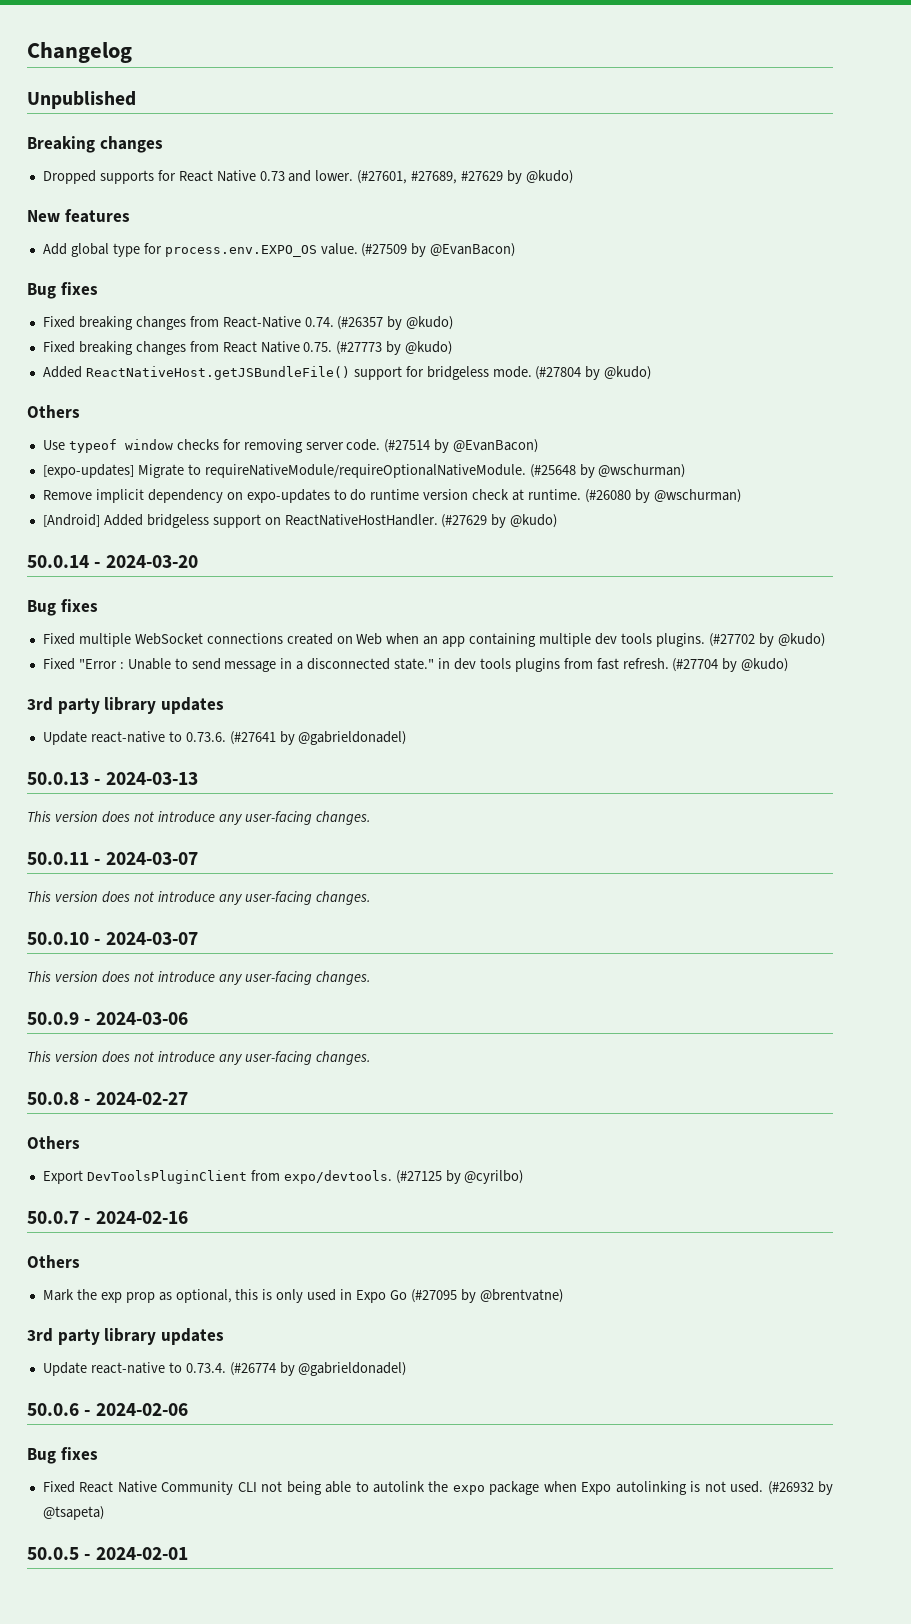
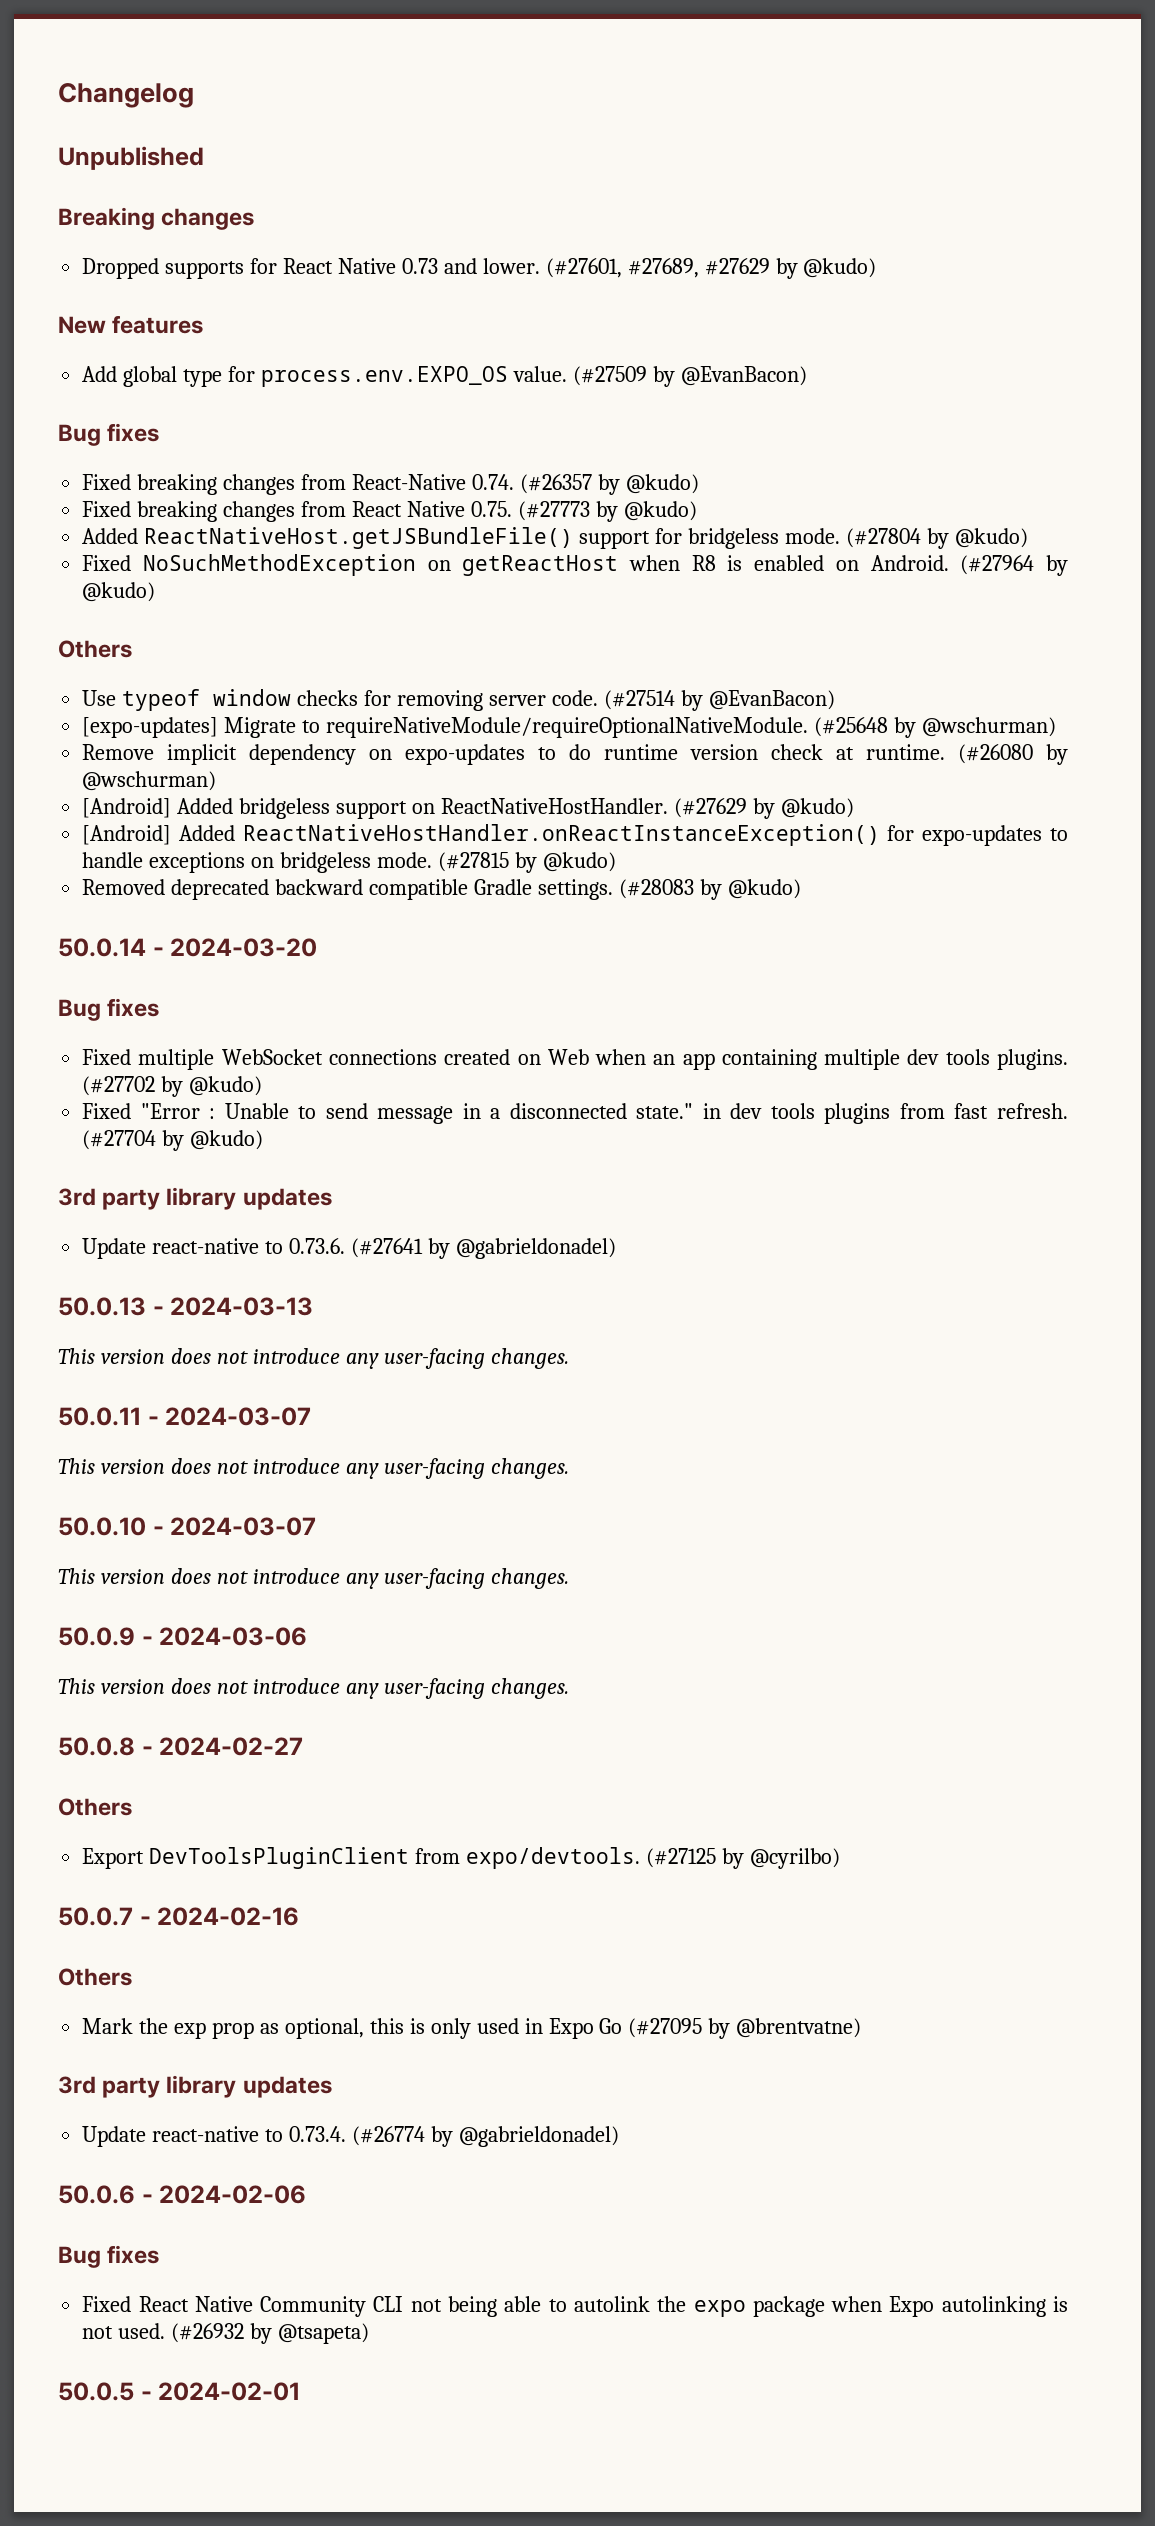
+ Fixed NoSuchMethodException on getReactHost when R8 is enabled on Android. (#27964 by @kudo)
+ [Android] Added ReactNativeHostHandler.onReactInstanceException() for expo-updates to handle exceptions on bridgeless mode. (#27815 by @kudo)
+ Removed deprecated backward compatible Gradle settings. (#28083 by @kudo)

